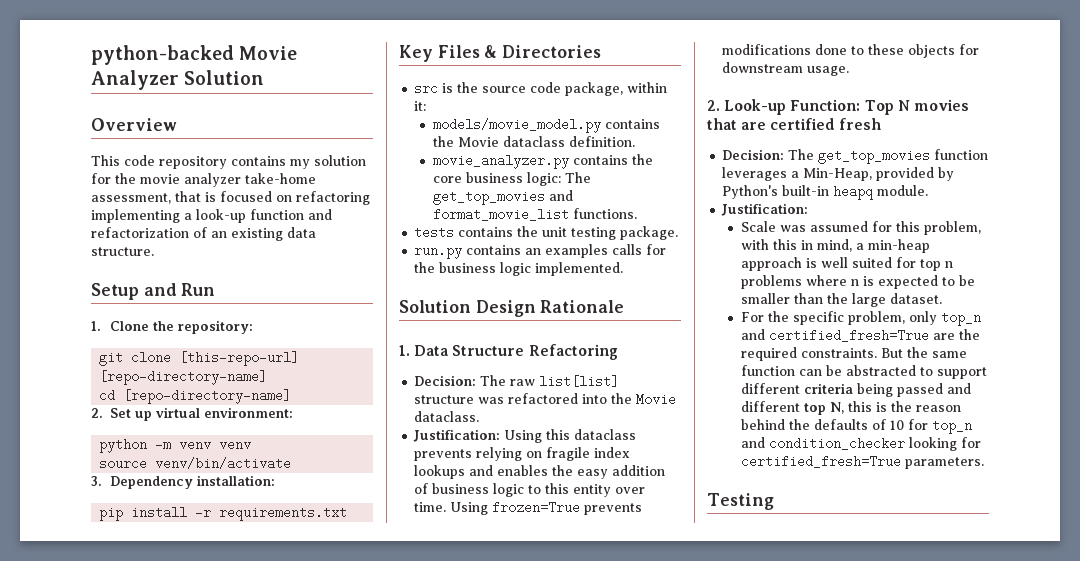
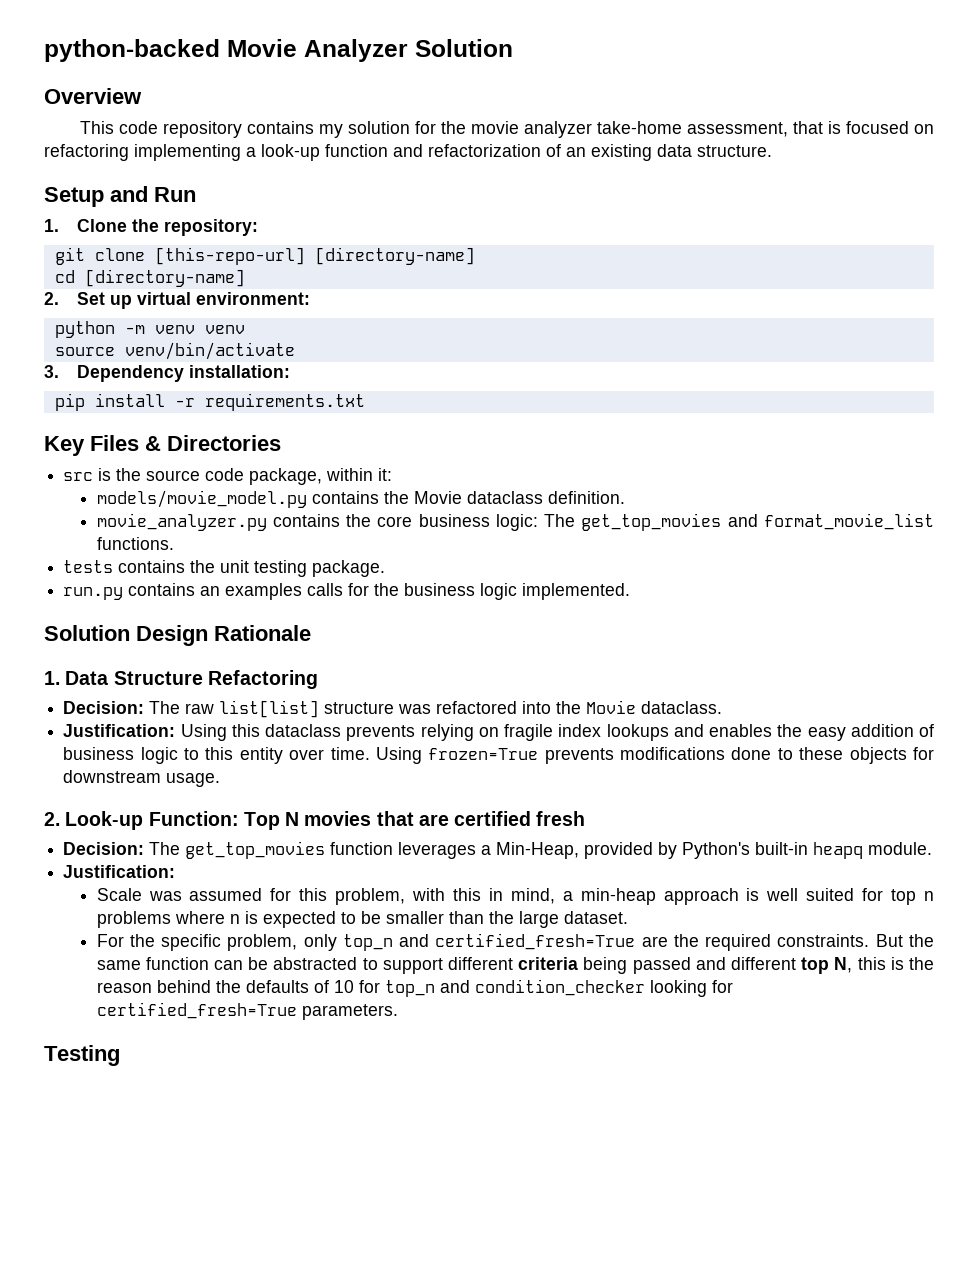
- git clone [this-repo-url] [repo-directory-name]
+ git clone [this-repo-url] [directory-name]
- cd [repo-directory-name]
+ cd [directory-name]

